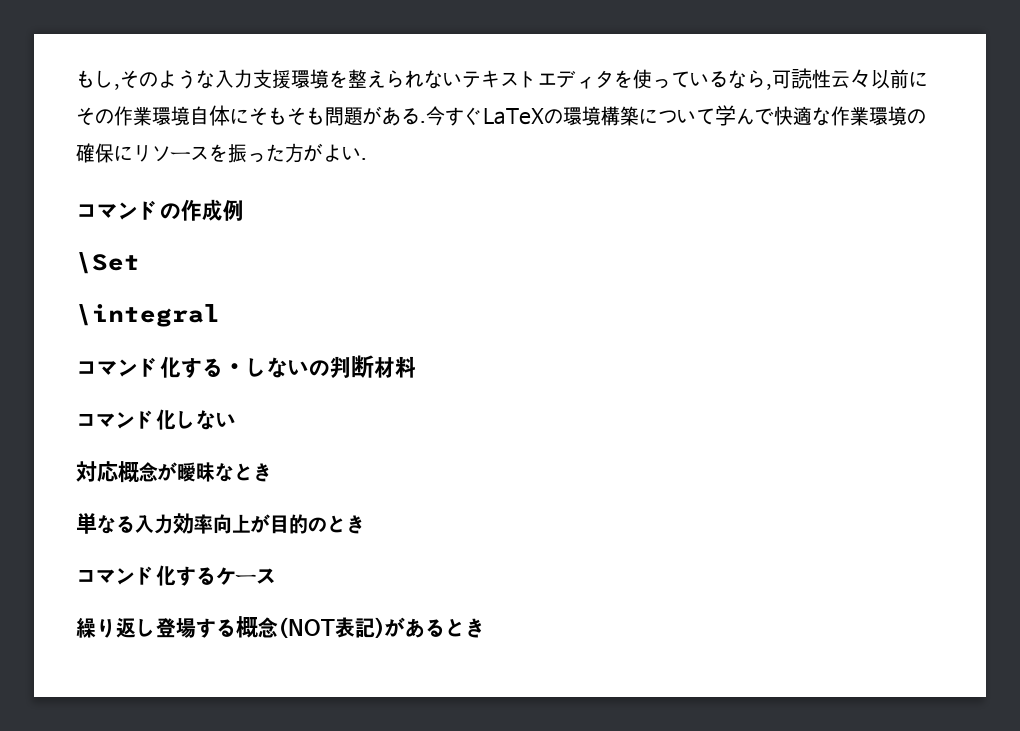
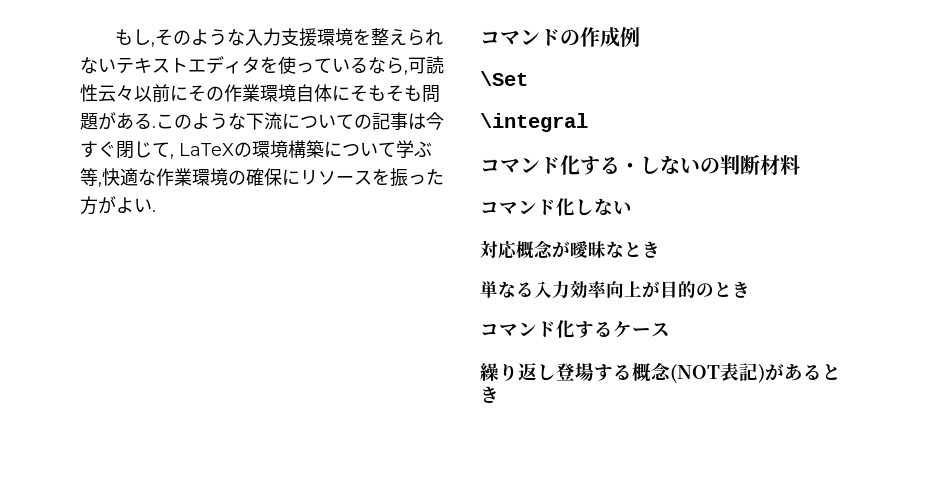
- 今すぐLaTeXの環境構築について学んで快適な作業環境の確保にリソースを振った方がよい.
+ このような下流についての記事は今すぐ閉じて, LaTeXの環境構築について学ぶ等,快適な作業環境の確保にリソースを振った方がよい.

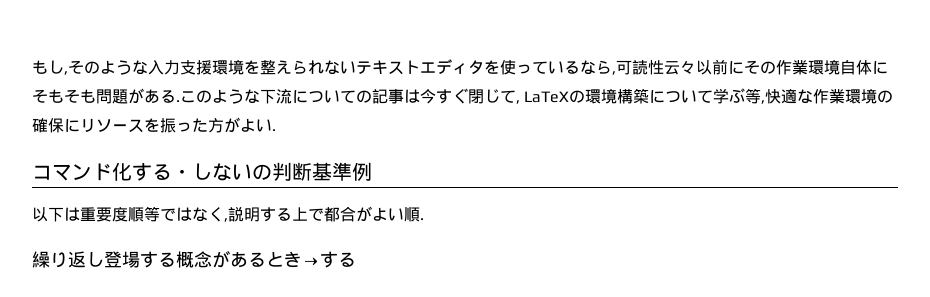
- コマンドの作成例
- \Set
- \integral
- コマンド化する・しないの判断材料
- コマンド化しない
- 対応概念が曖昧なとき
- 単なる入力効率向上が目的のとき
- コマンド化するケース
+ コマンド化する・しないの判断基準例
+ 以下は重要度順等ではなく,説明する上で都合がよい順.
- 繰り返し登場する概念(NOT表記)があるとき
+ 繰り返し登場する概念があるとき→する

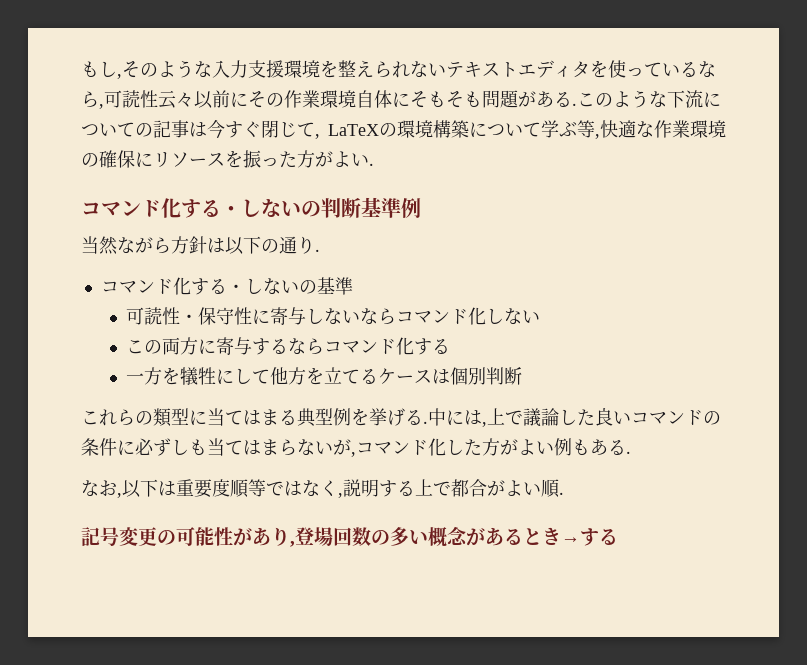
- 以下は重要度順等ではなく,説明する上で都合がよい順.
+ 当然ながら方針は以下の通り.
+ コマンド化する・しないの基準
+ 可読性・保守性に寄与しないならコマンド化しない
+ この両方に寄与するならコマンド化する
+ 一方を犠牲にして他方を立てるケースは個別判断
+ これらの類型に当てはまる典型例を挙げる.中には,上で議論した良いコマンドの条件に必ずしも当てはまらないが,コマンド化した方がよい例もある.
+ なお,以下は重要度順等ではなく,説明する上で都合がよい順.
- 繰り返し登場する概念があるとき→する
+ 記号変更の可能性があり,登場回数の多い概念があるとき→する

